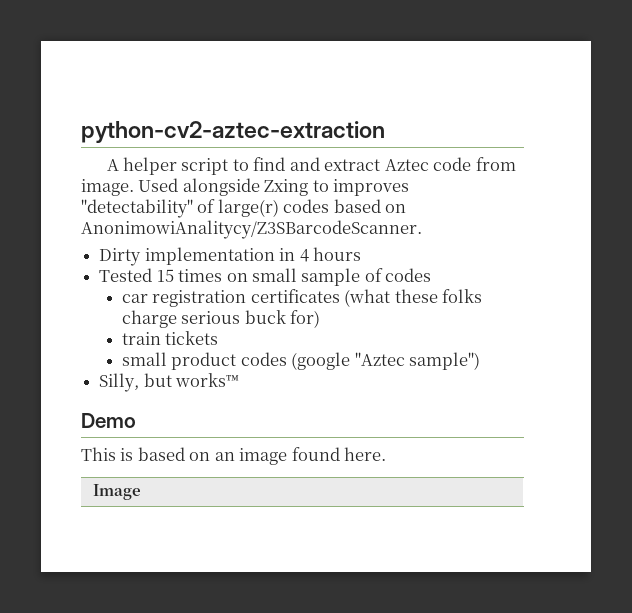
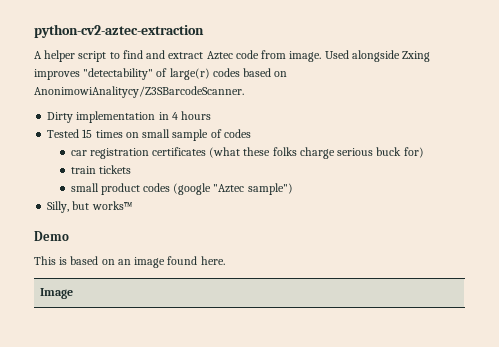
- Used alongside Zxing to improves "detectability" of large(r) codes based on AnonimowiAnalitycy/Z3SBarcodeScanner.
+ Used alongside Zxing improves "detectability" of large(r) codes based on AnonimowiAnalitycy/Z3SBarcodeScanner.

